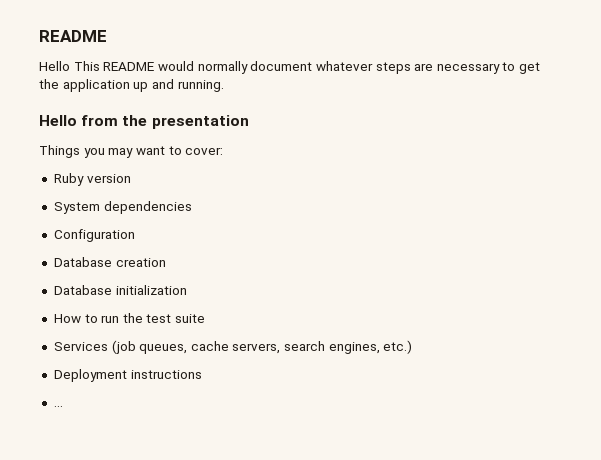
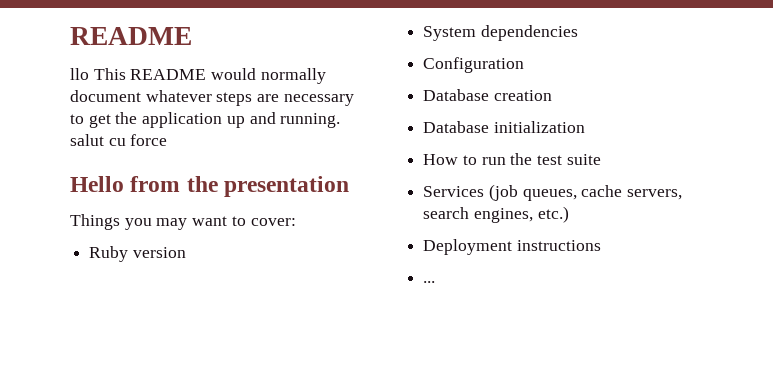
- Hello This README would normally document whatever steps are necessary to get the application up and running.
+ llo This README would normally document whatever steps are necessary to get the application up and running. salut cu force

